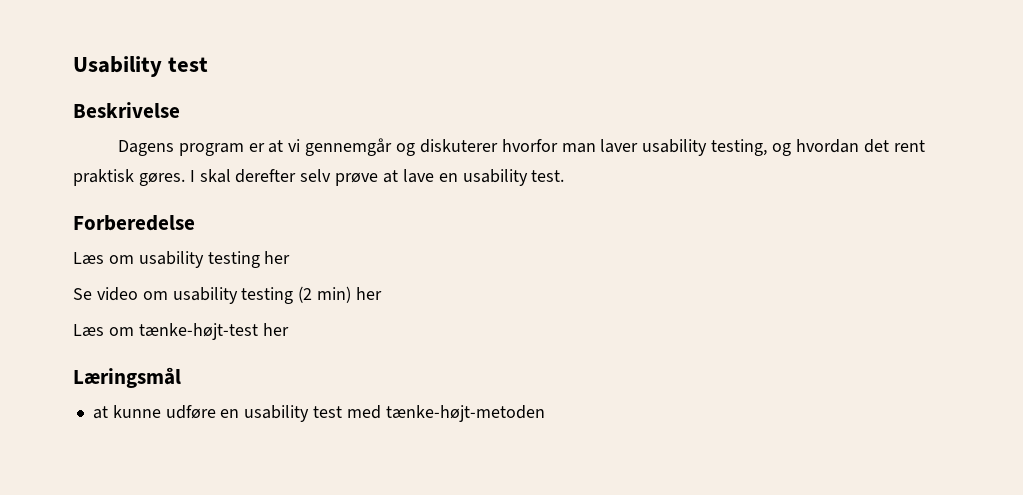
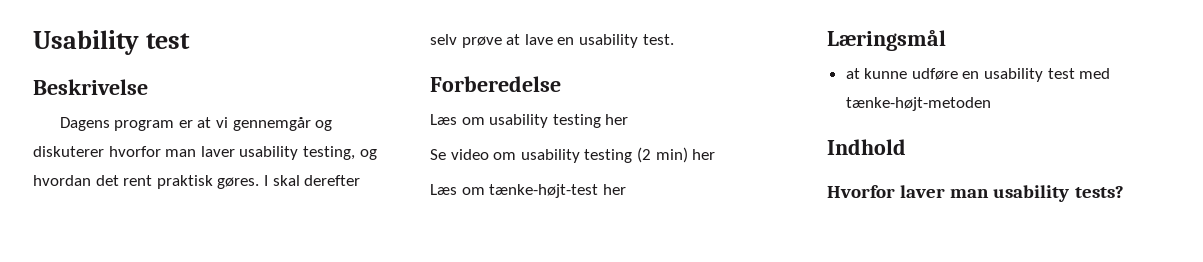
+ Indhold
+ Hvorfor laver man usability tests?

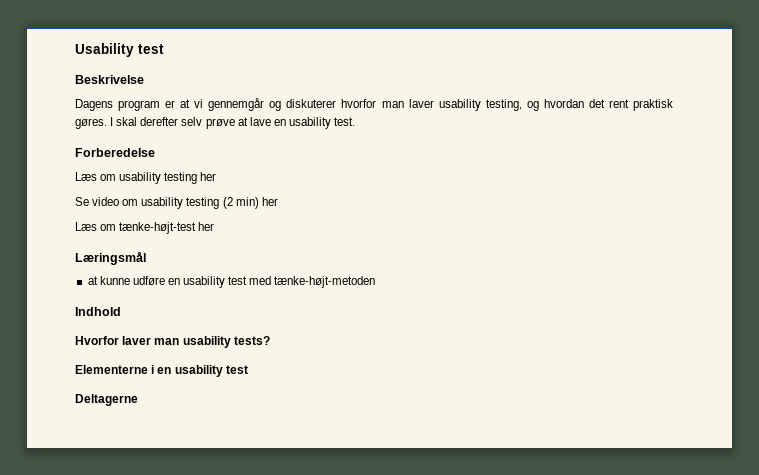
+ Elementerne i en usability test
+ Deltagerne

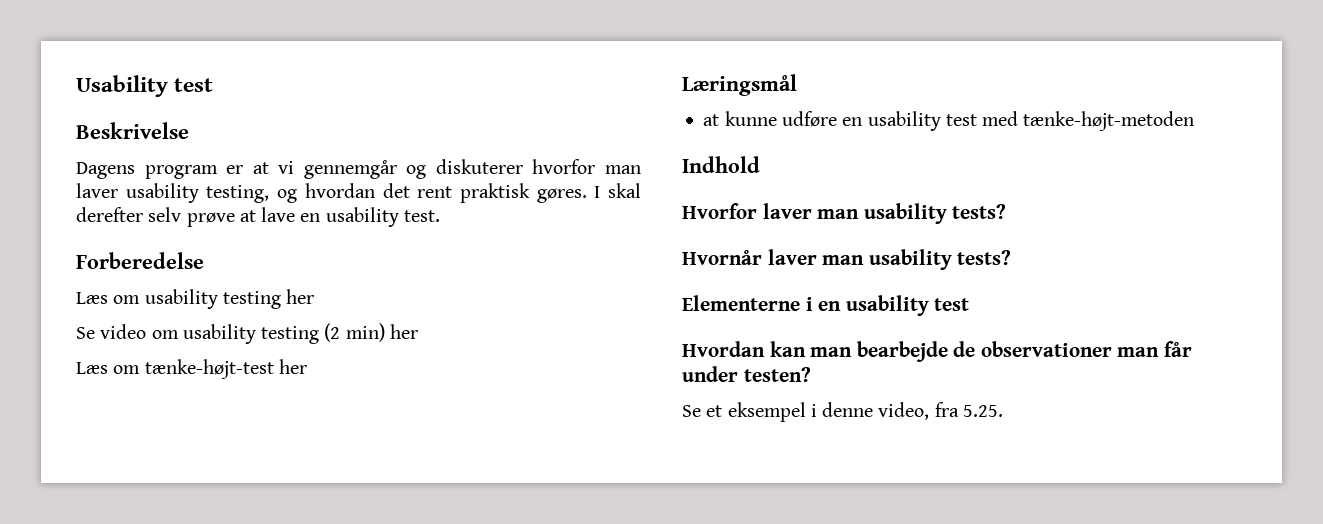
+ Hvornår laver man usability tests?
- Deltagerne
+ Hvordan kan man bearbejde de observationer man får under testen?
+ Se et eksempel i denne video, fra 5.25.

